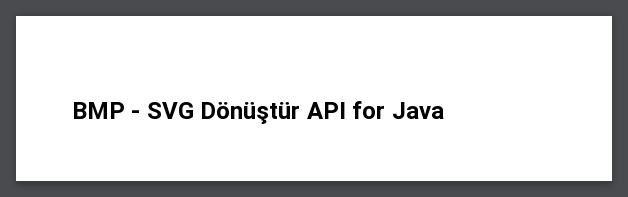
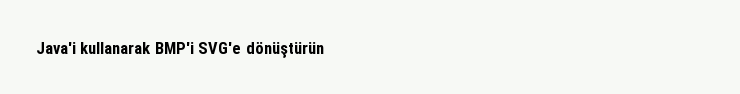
- BMP - SVG Dönüştür API for Java
+ Java'i kullanarak BMP'i SVG'e dönüştürün

